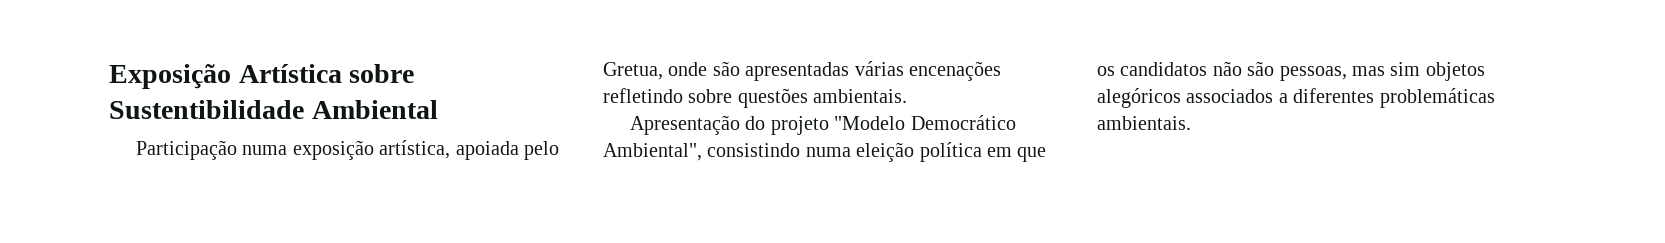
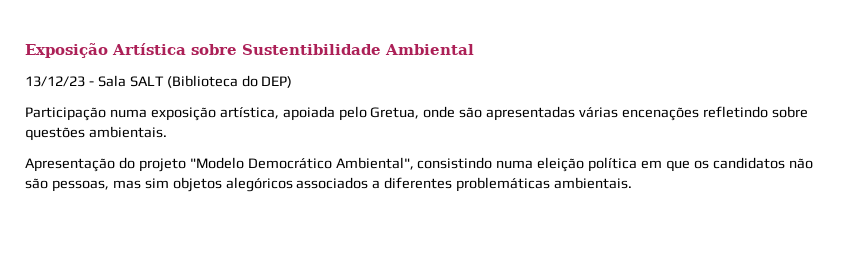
+ 13/12/23 - Sala SALT (Biblioteca do DEP)

